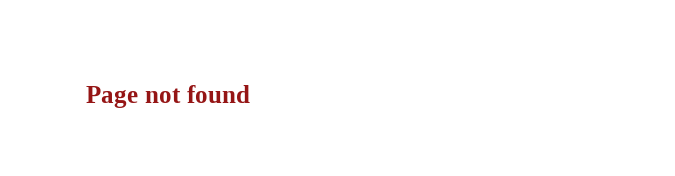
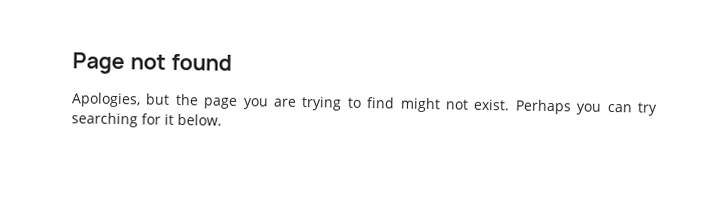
+ Apologies, but the page you are trying to find might not exist. Perhaps you can try searching for it below.

